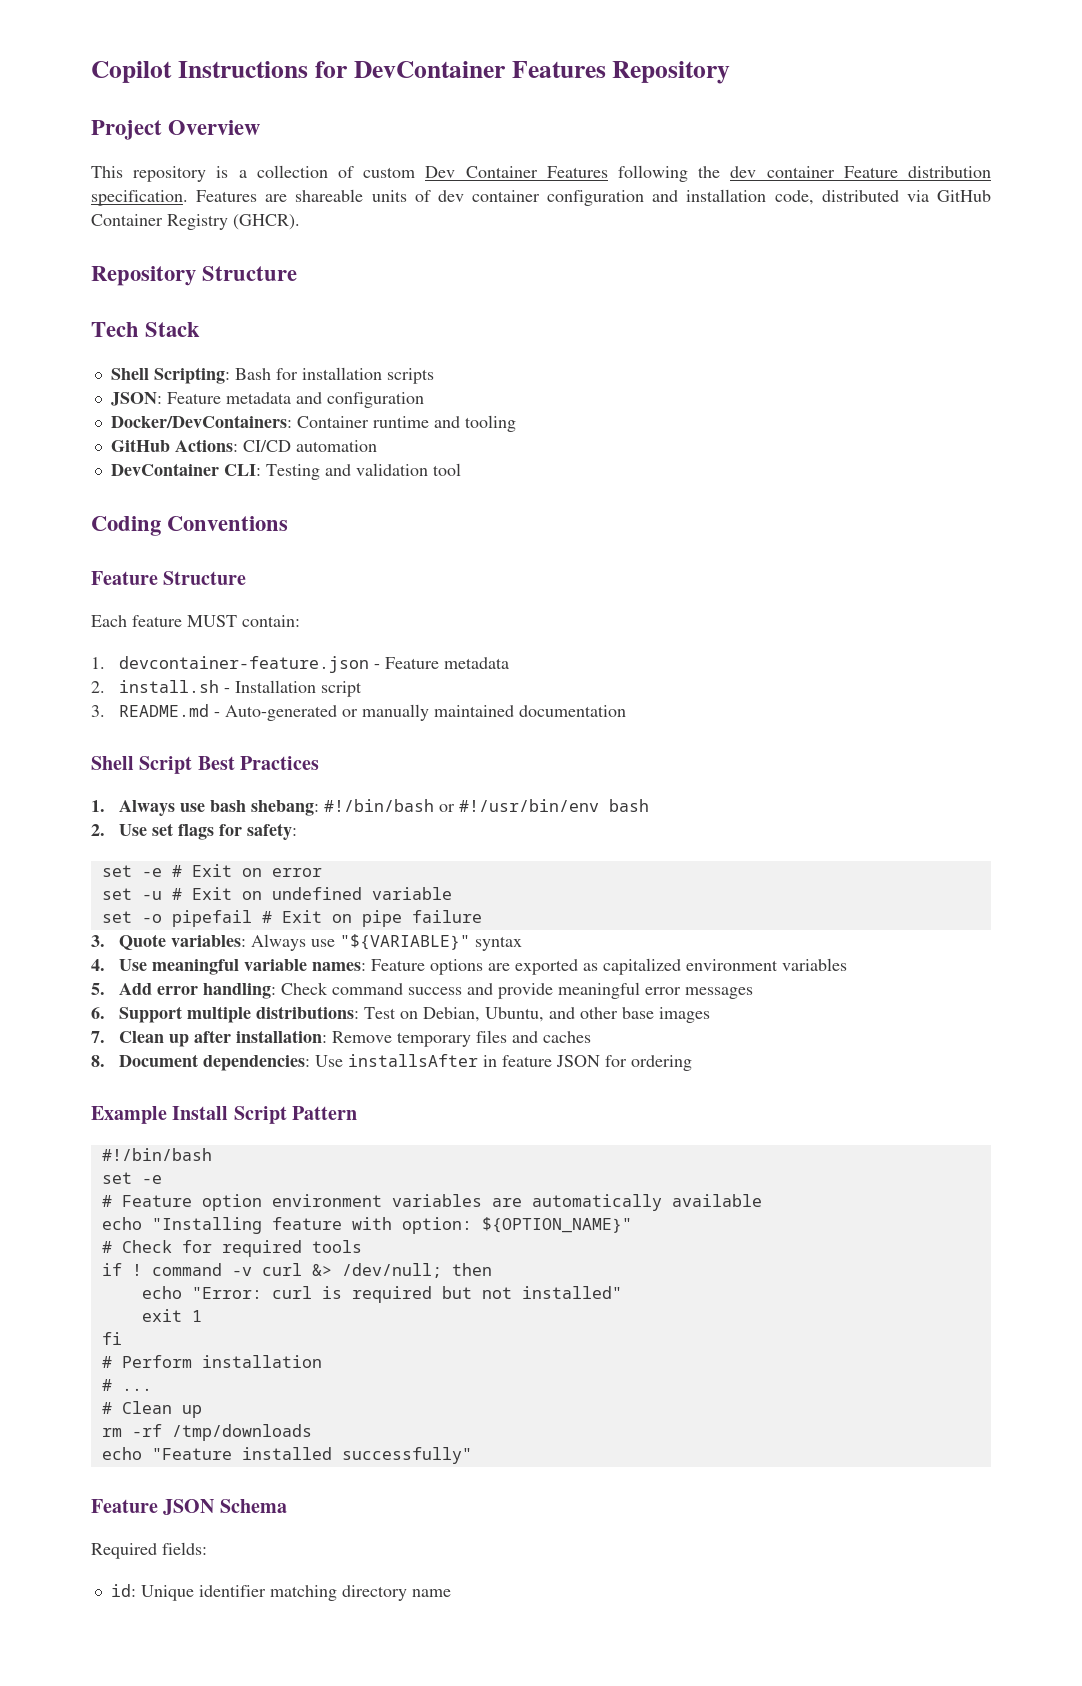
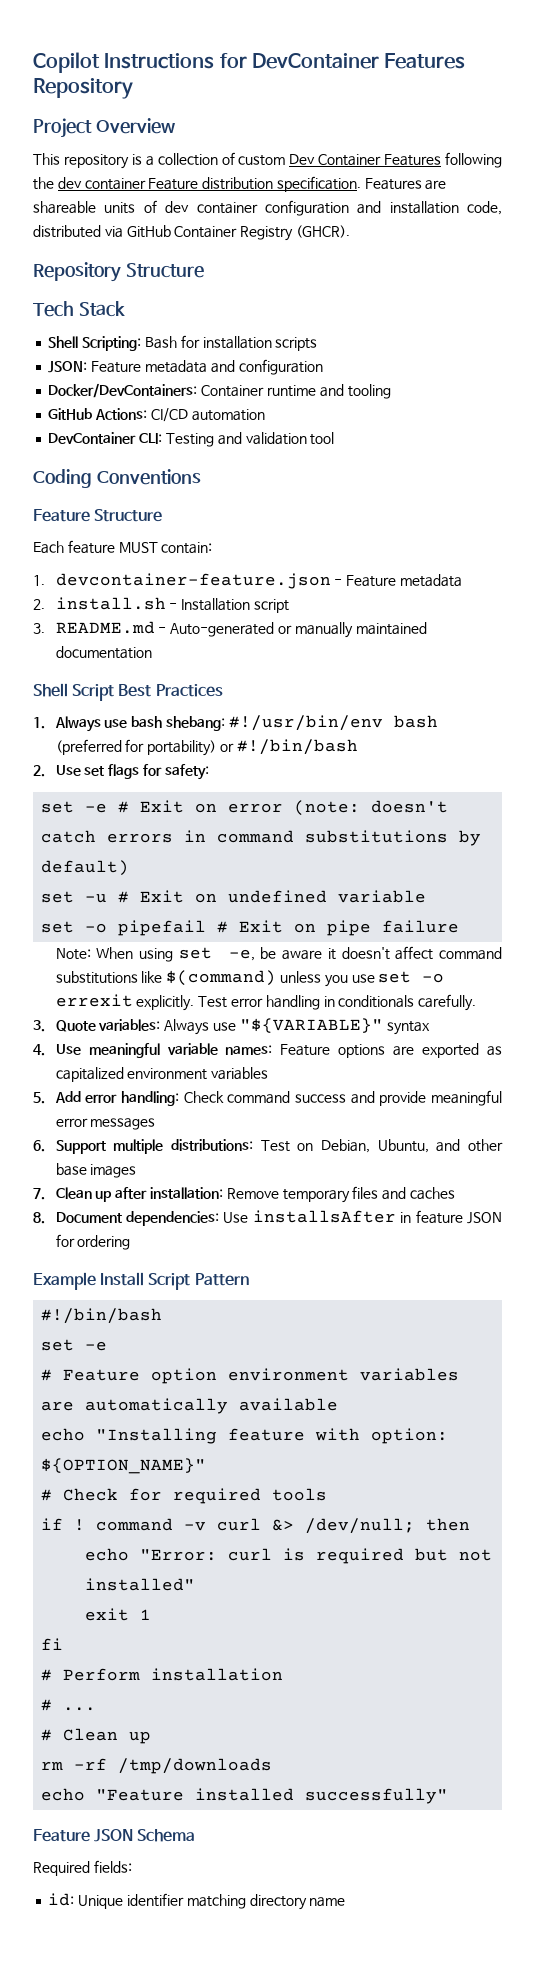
- 1. Always use bash shebang: #!/bin/bash or #!/usr/bin/env bash
+ 1. Always use bash shebang: #!/usr/bin/env bash (preferred for portability) or #!/bin/bash
- set -e # Exit on error
+ set -e # Exit on error (note: doesn't catch errors in command substitutions by default)
+ Note: When using set -e, be aware it doesn't affect command substitutions like $(command) unless you use set -o errexit explicitly. Test error handling in conditionals carefully.

